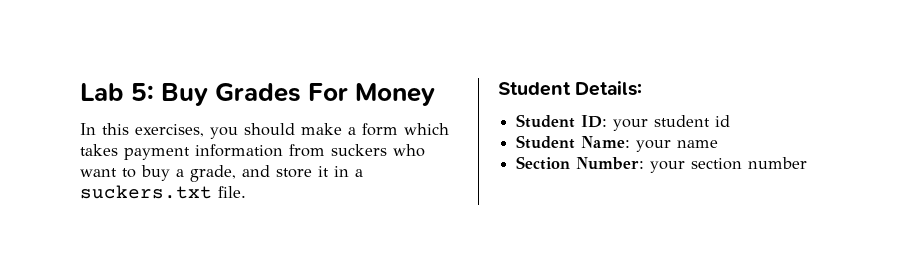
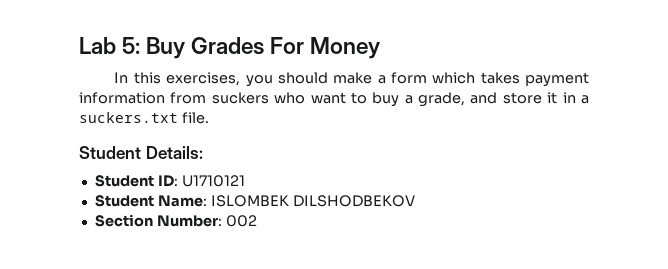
- Student ID: your student id
+ Student ID: U1710121
- Student Name: your name
+ Student Name: ISLOMBEK DILSHODBEKOV
- Section Number: your section number
+ Section Number: 002

